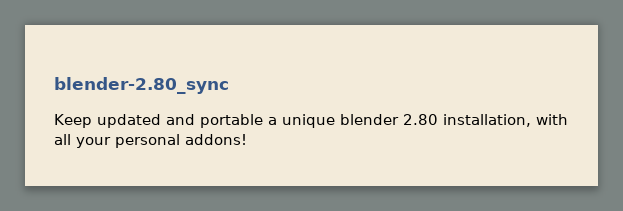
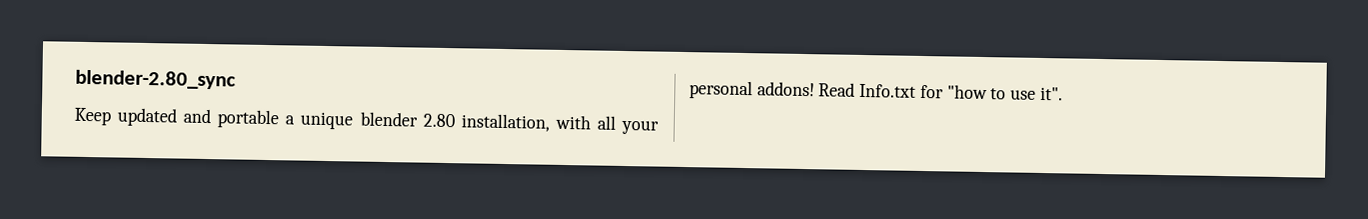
+ Read Info.txt for "how to use it".

